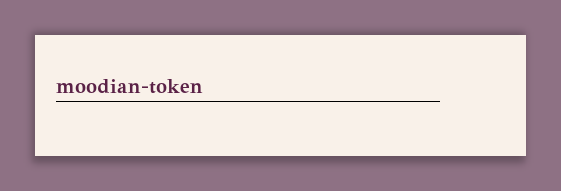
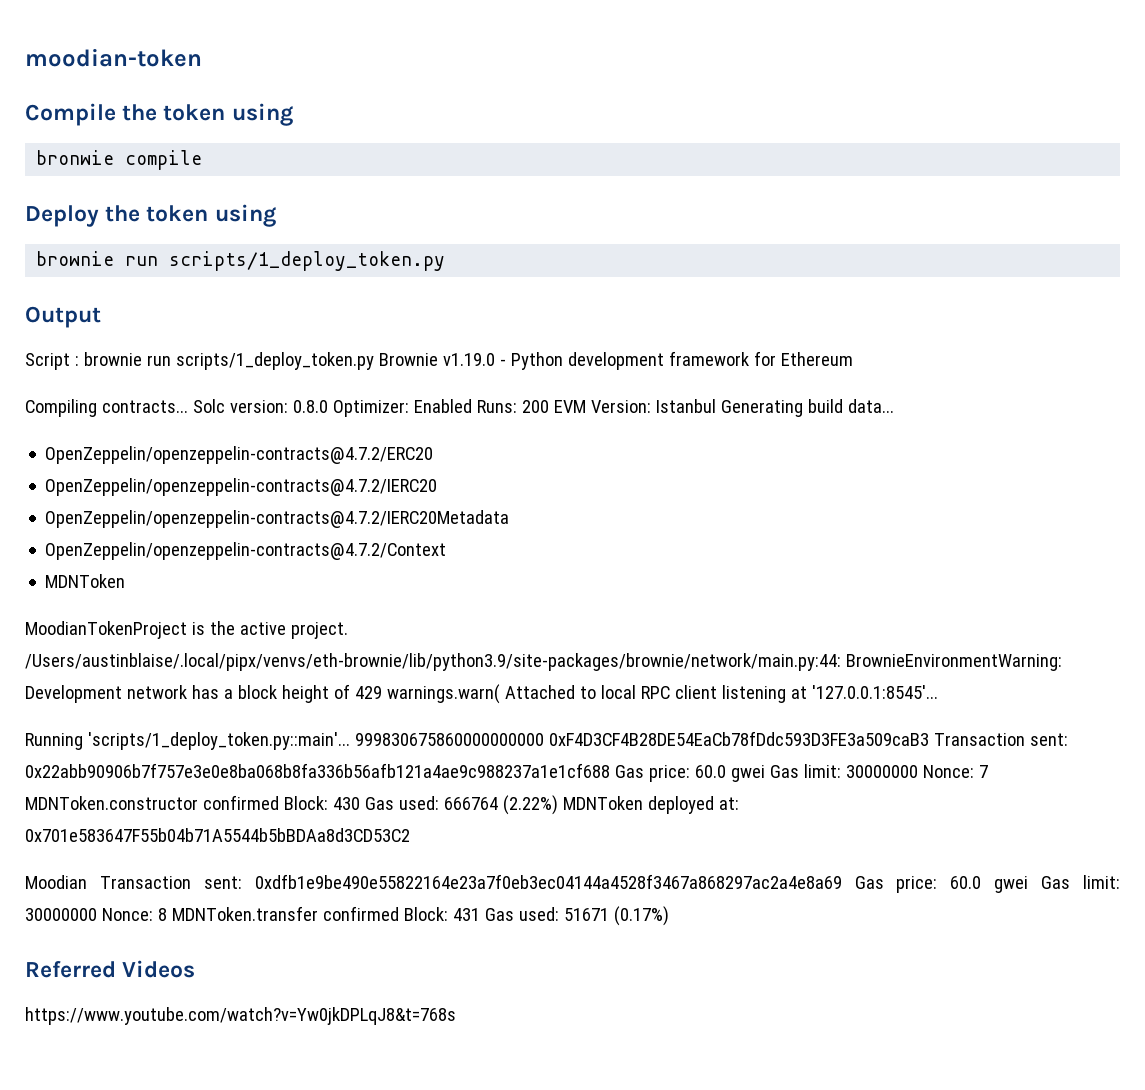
+ Compile the token using
+ bronwie compile
+ Deploy the token using
+ brownie run scripts/1_deploy_token.py
+ Output
+ Script : brownie run scripts/1_deploy_token.py Brownie v1.19.0 - Python development framework for Ethereum
+ Compiling contracts... Solc version: 0.8.0 Optimizer: Enabled Runs: 200 EVM Version: Istanbul Generating build data...
+ OpenZeppelin/openzeppelin-contracts@4.7.2/ERC20
+ OpenZeppelin/openzeppelin-contracts@4.7.2/IERC20
+ OpenZeppelin/openzeppelin-contracts@4.7.2/IERC20Metadata
+ OpenZeppelin/openzeppelin-contracts@4.7.2/Context
+ MDNToken
+ MoodianTokenProject is the active project. /Users/austinblaise/.local/pipx/venvs/eth-brownie/lib/python3.9/site-packages/brownie/network/main.py:44: BrownieEnvironmentWarning: Development network has a block height of 429 warnings.warn( Attached to local RPC client listening at '127.0.0.1:8545'...
+ Running 'scripts/1_deploy_token.py::main'... 999830675860000000000 0xF4D3CF4B28DE54EaCb78fDdc593D3FE3a509caB3 Transaction sent: 0x22abb90906b7f757e3e0e8ba068b8fa336b56afb121a4ae9c988237a1e1cf688 Gas price: 60.0 gwei Gas limit: 30000000 Nonce: 7 MDNToken.constructor confirmed Block: 430 Gas used: 666764 (2.22%) MDNToken deployed at: 0x701e583647F55b04b71A5544b5bBDAa8d3CD53C2
+ Moodian Transaction sent: 0xdfb1e9be490e55822164e23a7f0eb3ec04144a4528f3467a868297ac2a4e8a69 Gas price: 60.0 gwei Gas limit: 30000000 Nonce: 8 MDNToken.transfer confirmed Block: 431 Gas used: 51671 (0.17%)
+ Referred Videos
+ https://www.youtube.com/watch?v=Yw0jkDPLqJ8&t=768s

